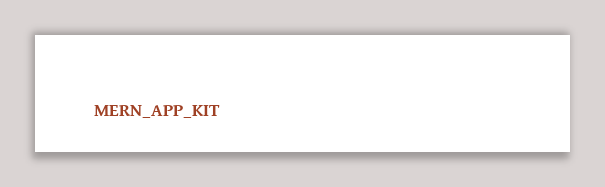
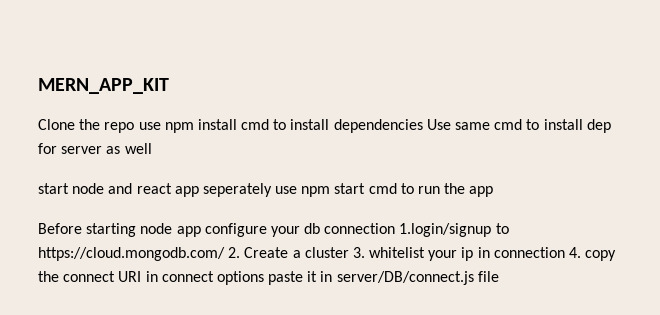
+ Clone the repo use npm install cmd to install dependencies Use same cmd to install dep for server as well
+ start node and react app seperately use npm start cmd to run the app
+ Before starting node app configure your db connection 1.login/signup to https://cloud.mongodb.com/ 2. Create a cluster 3. whitelist your ip in connection 4. copy the connect URI in connect options paste it in server/DB/connect.js file

